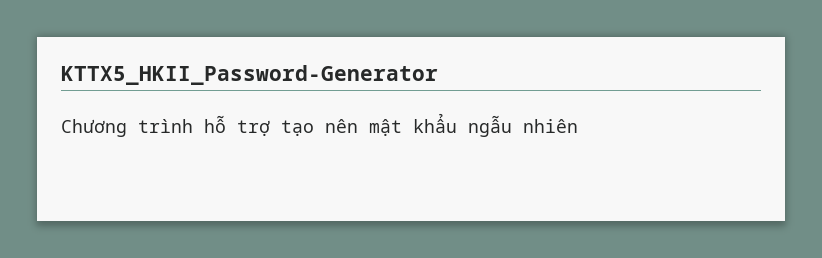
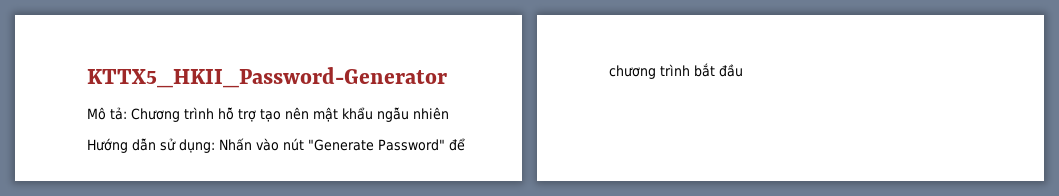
- Chương trình hỗ trợ tạo nên mật khẩu ngẫu nhiên
+ Mô tả: Chương trình hỗ trợ tạo nên mật khẩu ngẫu nhiên
+ Hướng dẫn sử dụng: Nhấn vào nút "Generate Password" để chương trình bắt đầu

